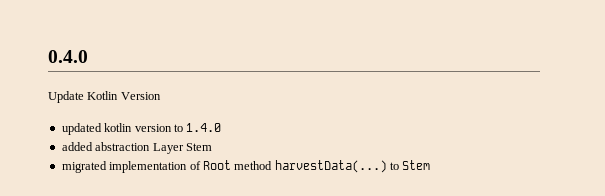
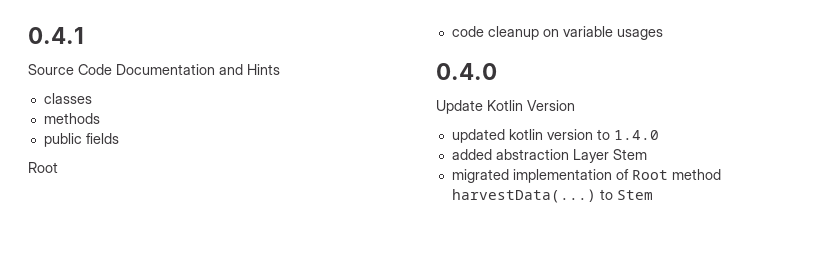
+ 0.4.1
+ Source Code Documentation and Hints
+ classes
+ methods
+ public fields
+ Root
+ code cleanup on variable usages

